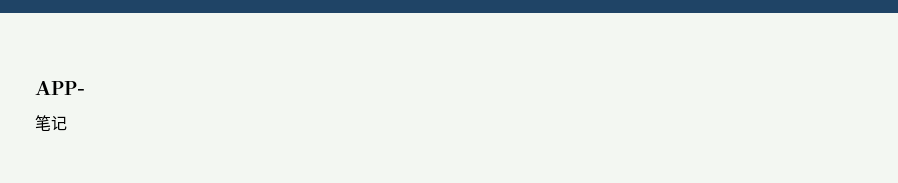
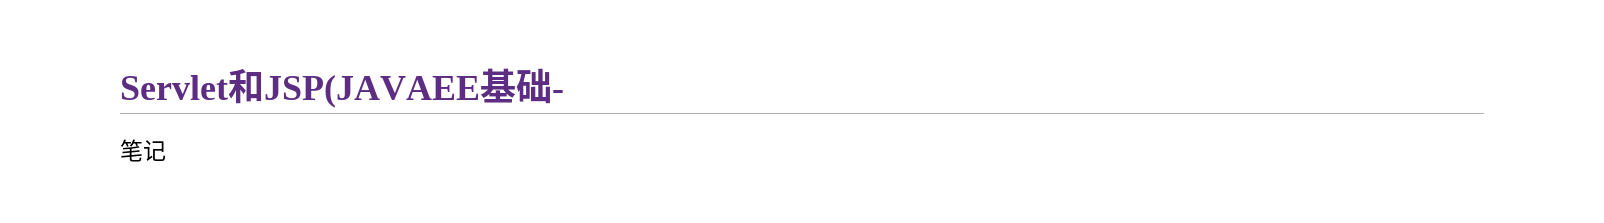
- APP-
+ Servlet和JSP(JAVAEE基础-

